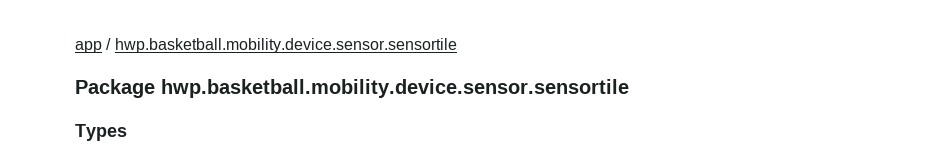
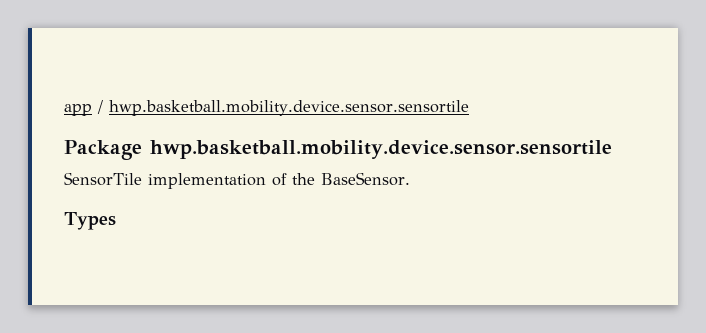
+ SensorTile implementation of the BaseSensor.

